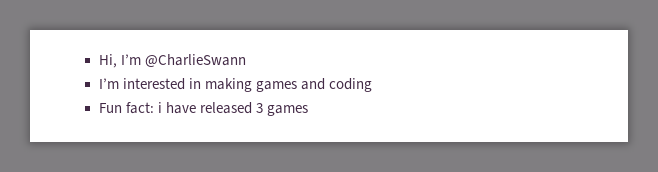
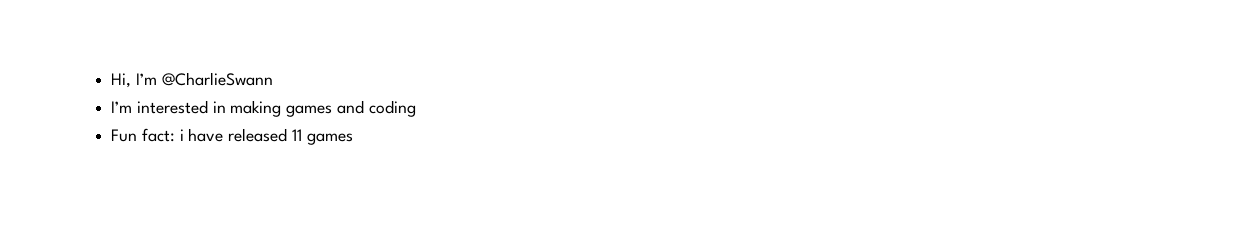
- Fun fact: i have released 3 games
+ Fun fact: i have released 11 games

